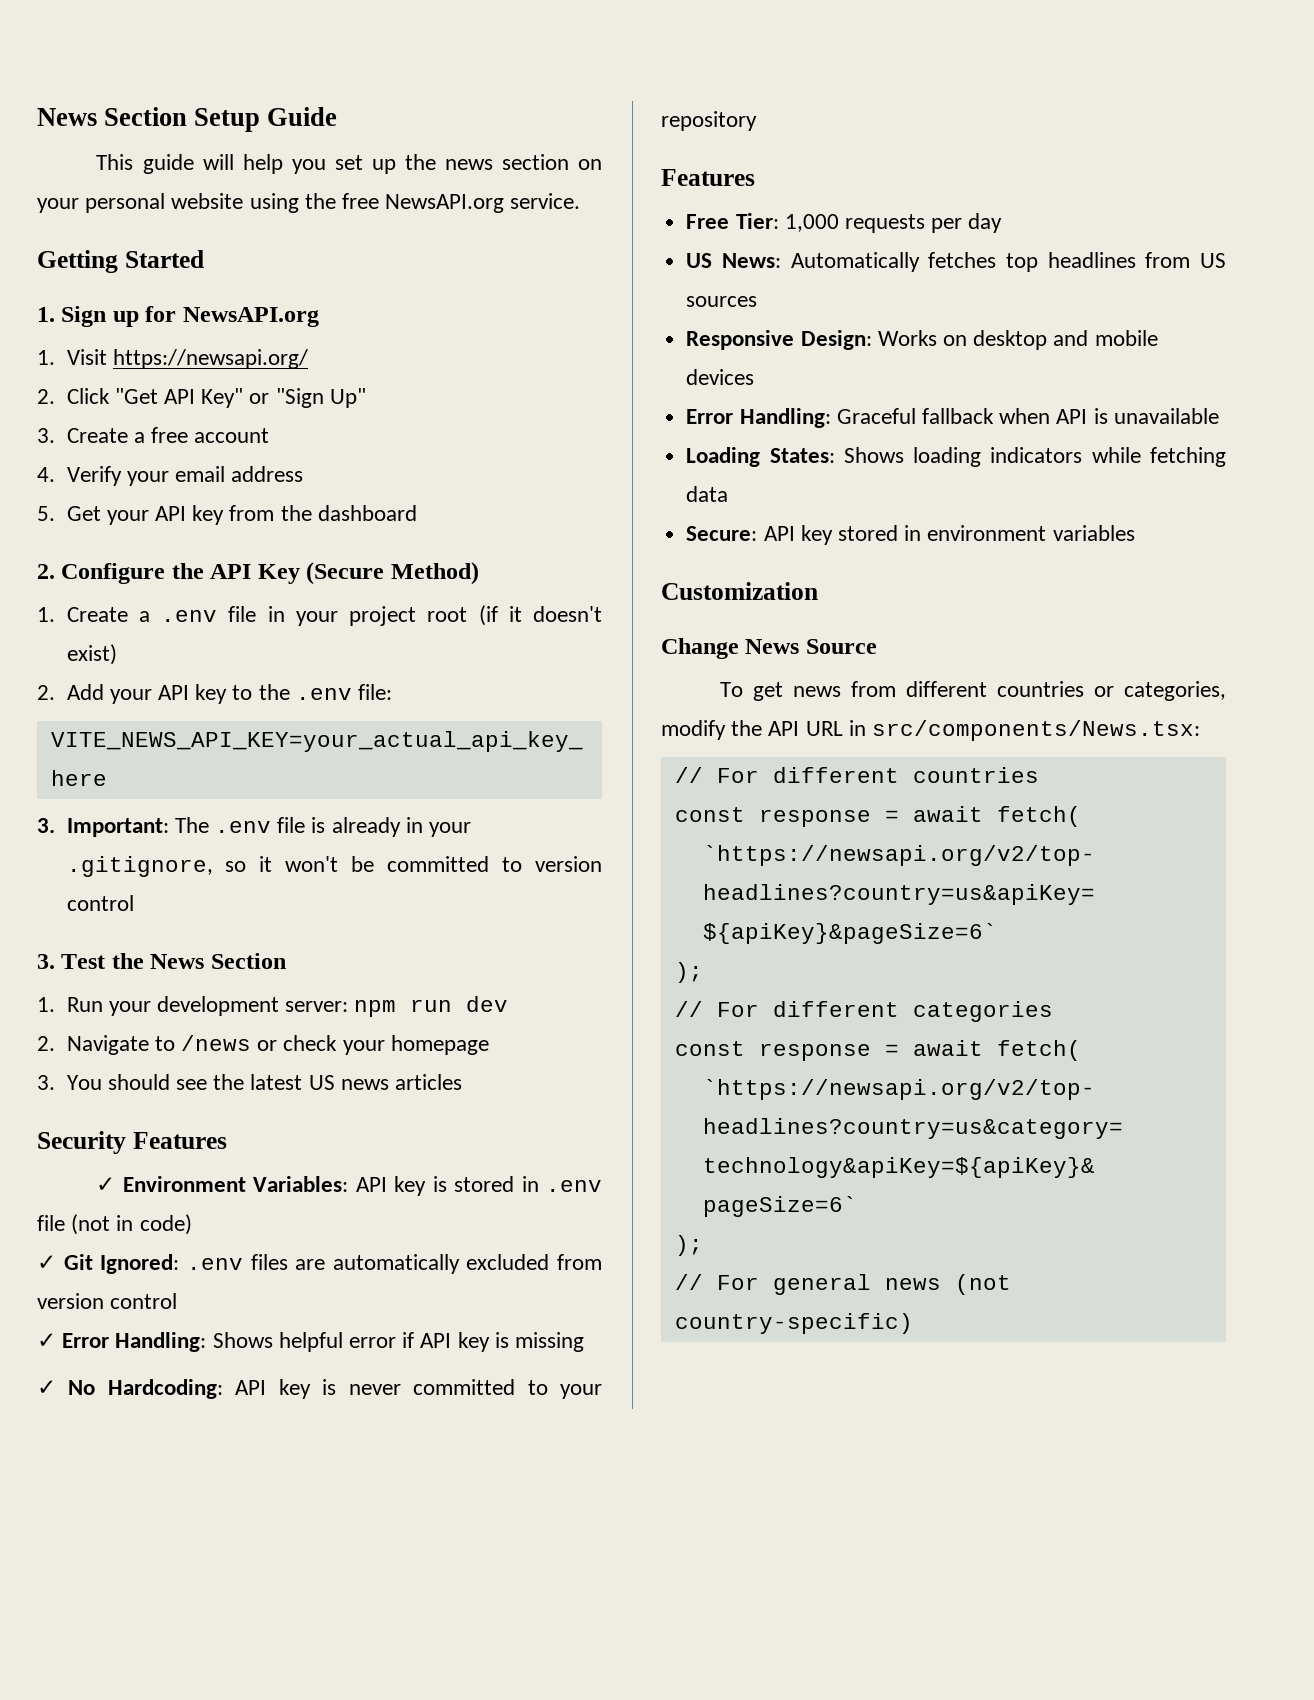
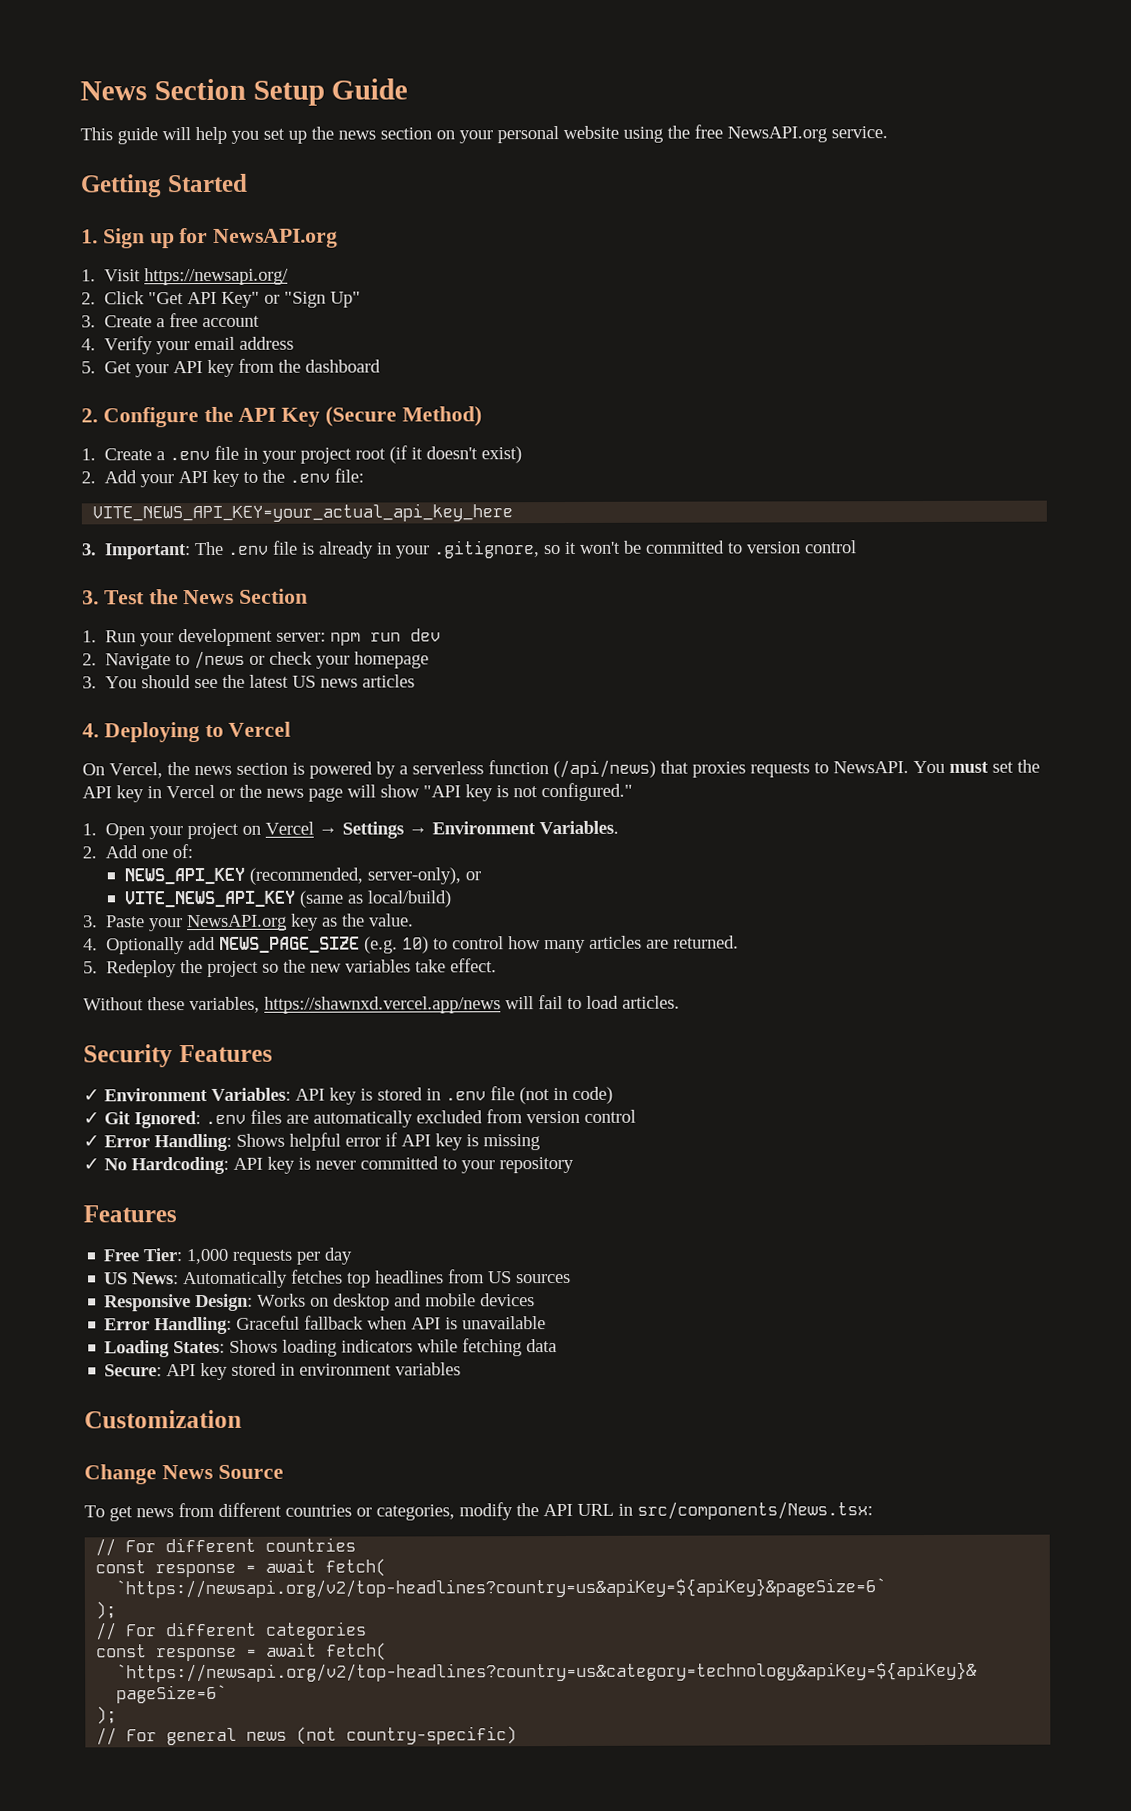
+ 4. Deploying to Vercel
+ On Vercel, the news section is powered by a serverless function (/api/news) that proxies requests to NewsAPI. You must set the API key in Vercel or the news page will show "API key is not configured."
+ 1. Open your project on Vercel → Settings → Environment Variables.
+ 2. Add one of:
+ NEWS_API_KEY (recommended, server-only), or
+ VITE_NEWS_API_KEY (same as local/build)
+ 3. Paste your NewsAPI.org key as the value.
+ 4. Optionally add NEWS_PAGE_SIZE (e.g. 10) to control how many articles are returned.
+ 5. Redeploy the project so the new variables take effect.
+ Without these variables, https://shawnxd.vercel.app/news will fail to load articles.

